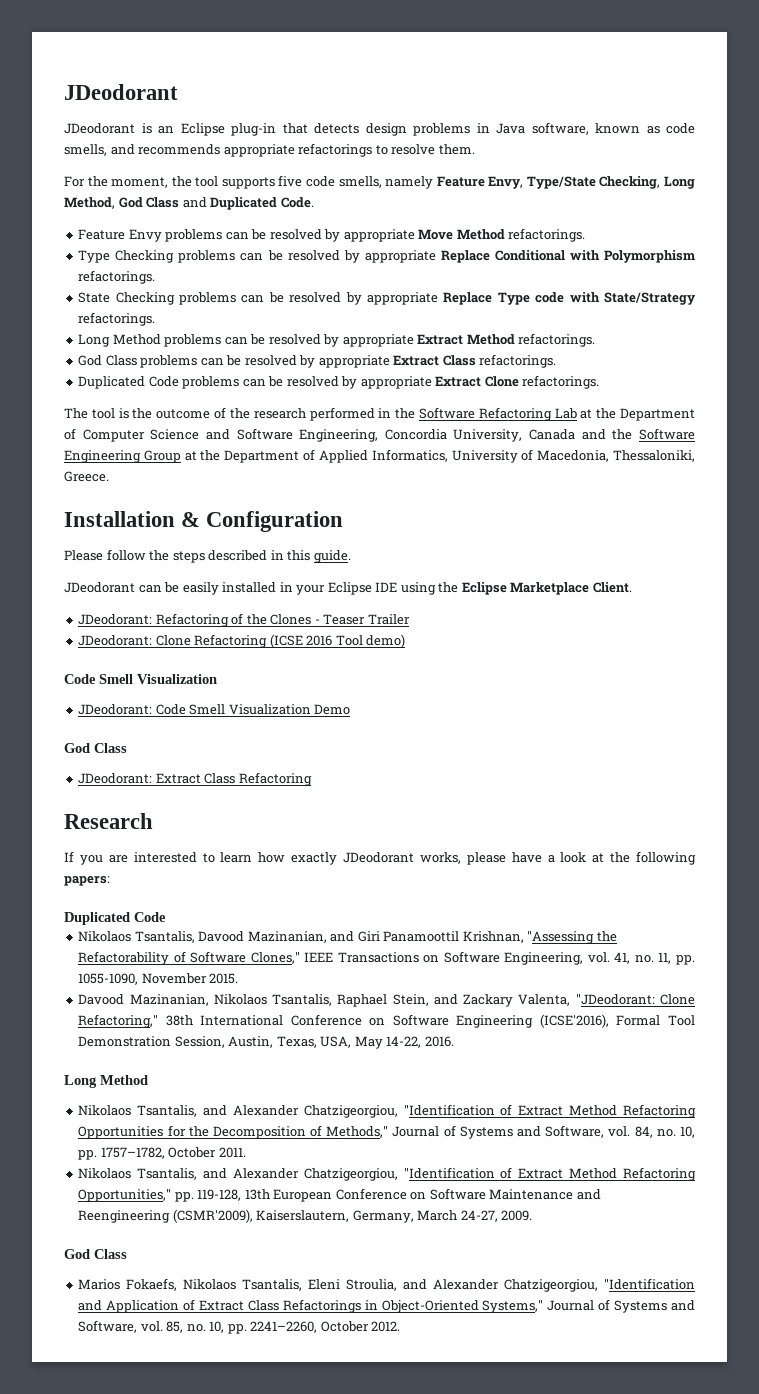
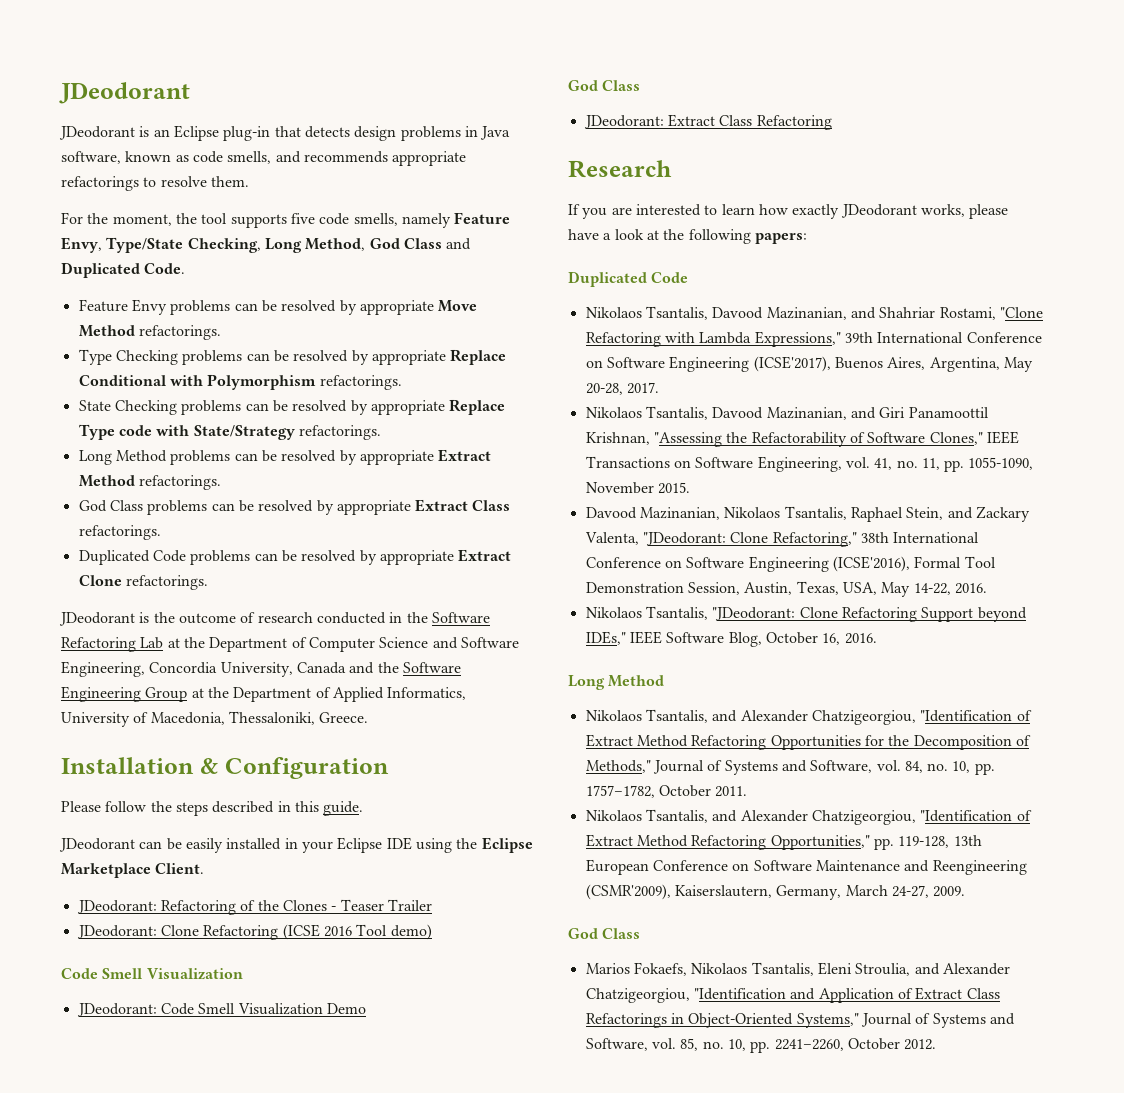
- The tool is the outcome of the research performed in the Software Refactoring Lab at the Department of Computer Science and Software Engineering, Concordia University, Canada and the Software Engineering Group at the Department of Applied Informatics, University of Macedonia, Thessaloniki, Greece.
+ JDeodorant is the outcome of research conducted in the Software Refactoring Lab at the Department of Computer Science and Software Engineering, Concordia University, Canada and the Software Engineering Group at the Department of Applied Informatics, University of Macedonia, Thessaloniki, Greece.
+ Nikolaos Tsantalis, Davood Mazinanian, and Shahriar Rostami, "Clone Refactoring with Lambda Expressions," 39th International Conference on Software Engineering (ICSE'2017), Buenos Aires, Argentina, May 20-28, 2017.
+ Nikolaos Tsantalis, "JDeodorant: Clone Refactoring Support beyond IDEs," IEEE Software Blog, October 16, 2016.

